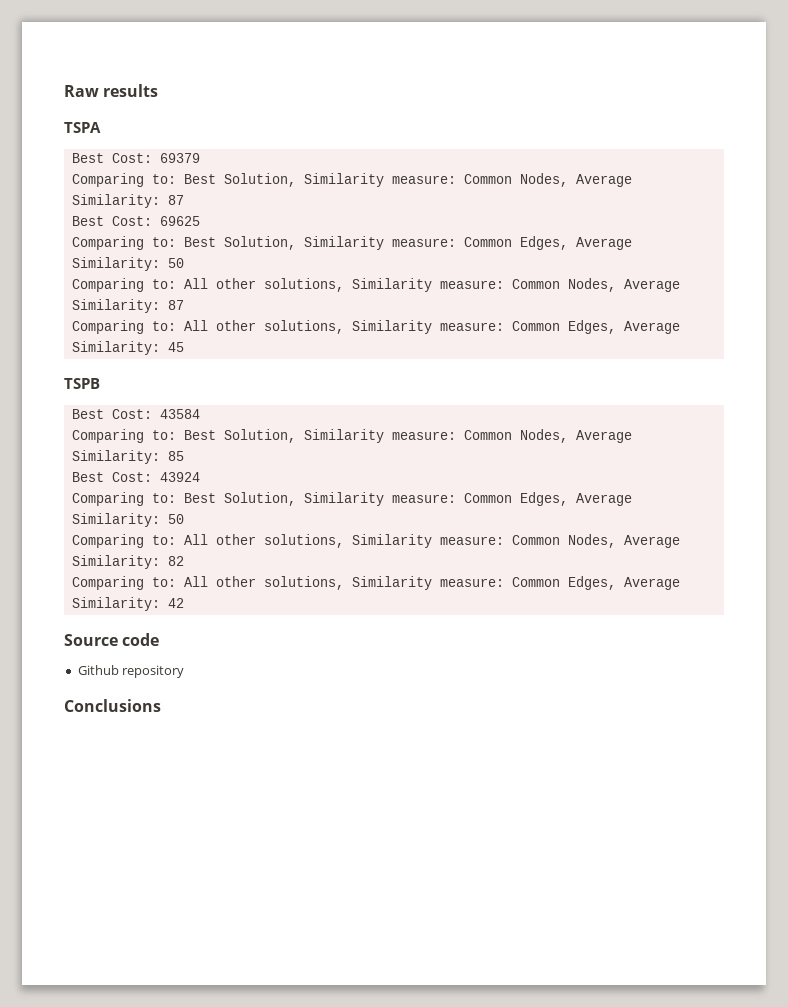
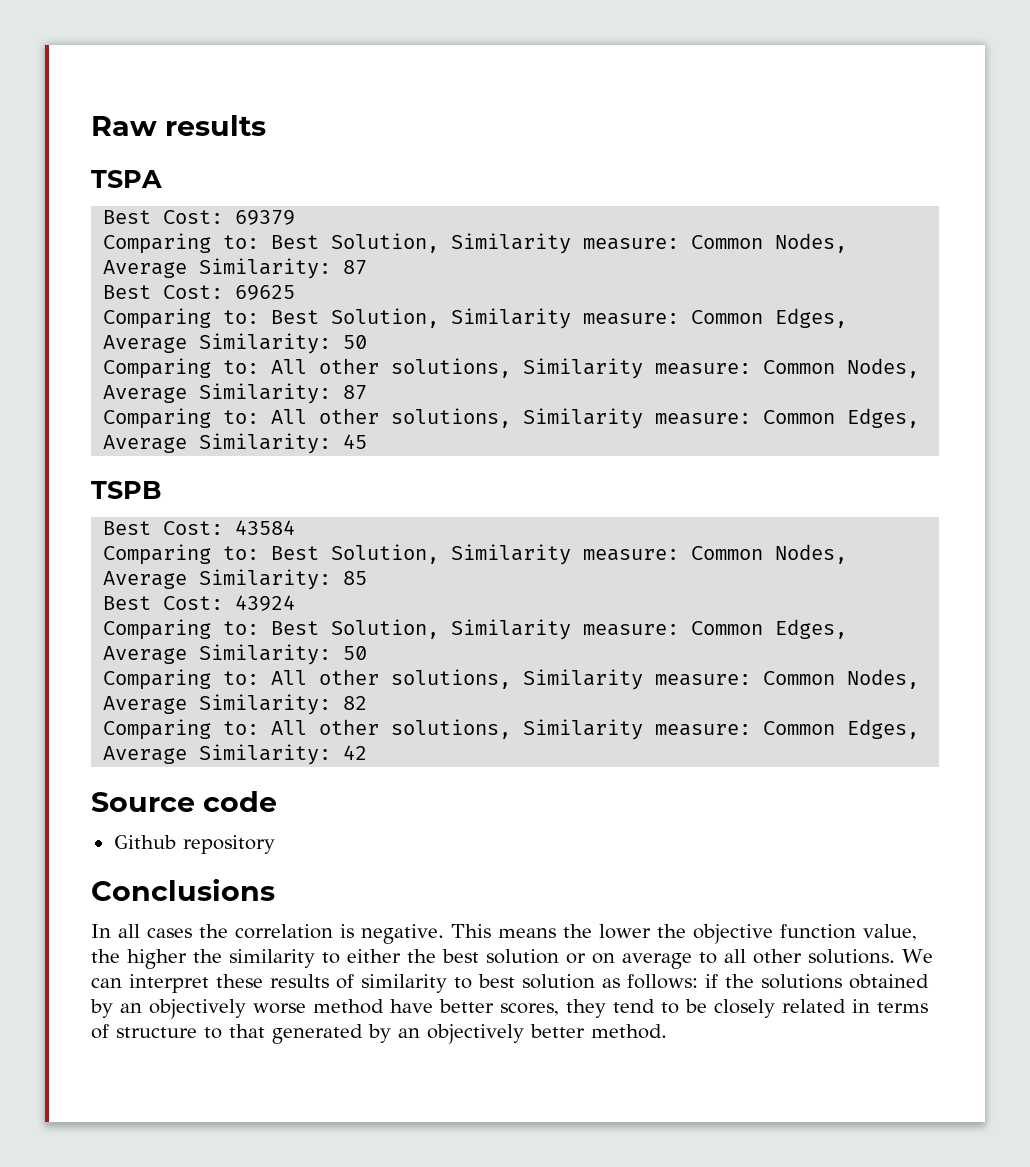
+ In all cases the correlation is negative. This means the lower the objective function value, the higher the similarity to either the best solution or on average to all other solutions. We can interpret these results of similarity to best solution as follows: if the solutions obtained by an objectively worse method have better scores, they tend to be closely related in terms of structure to that generated by an objectively better method.

